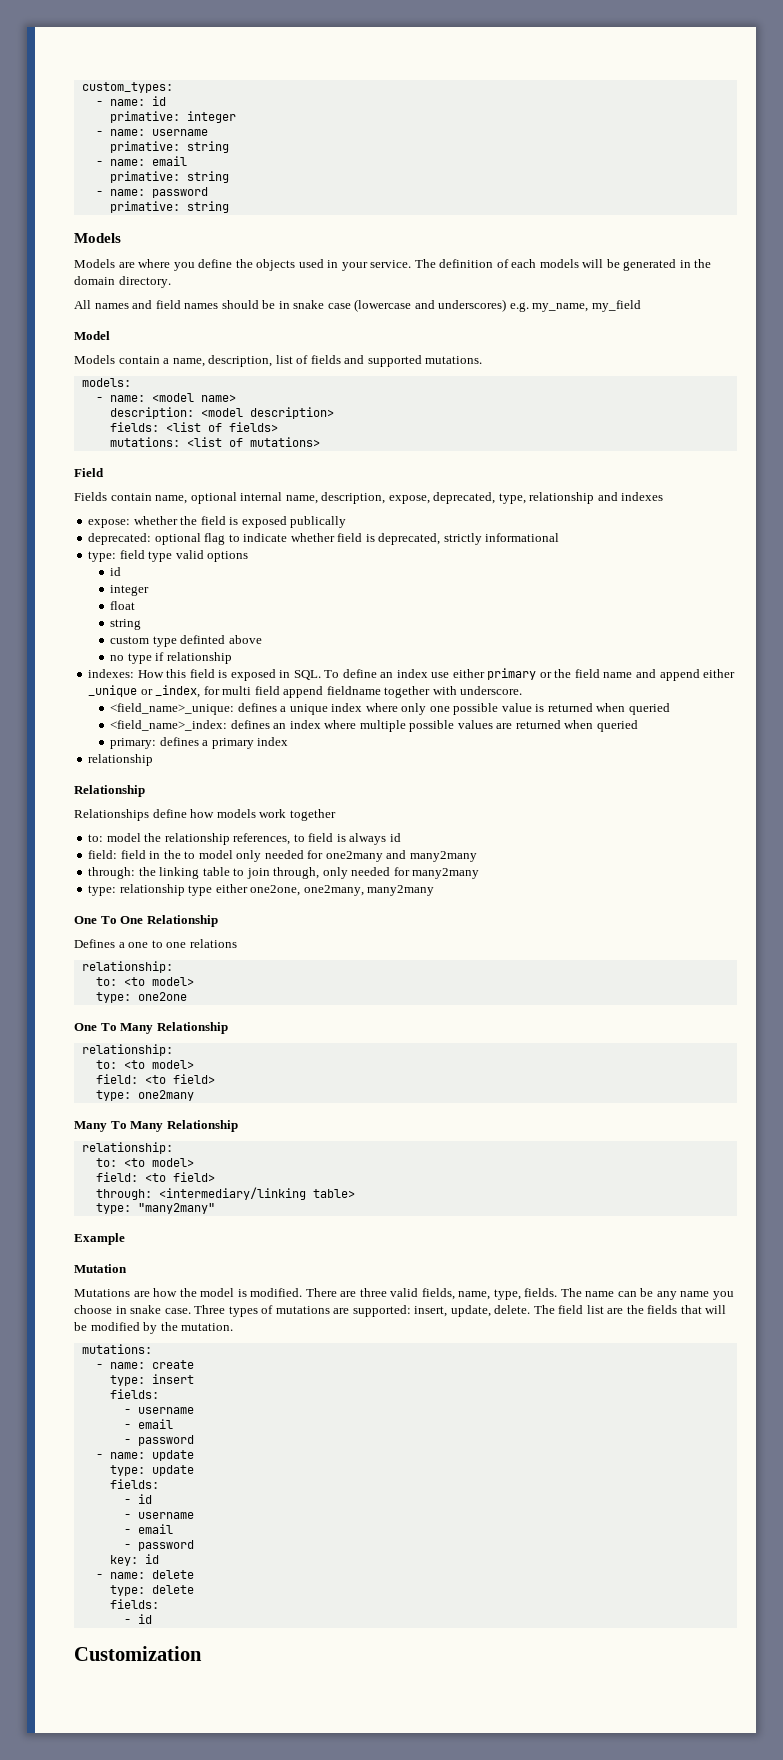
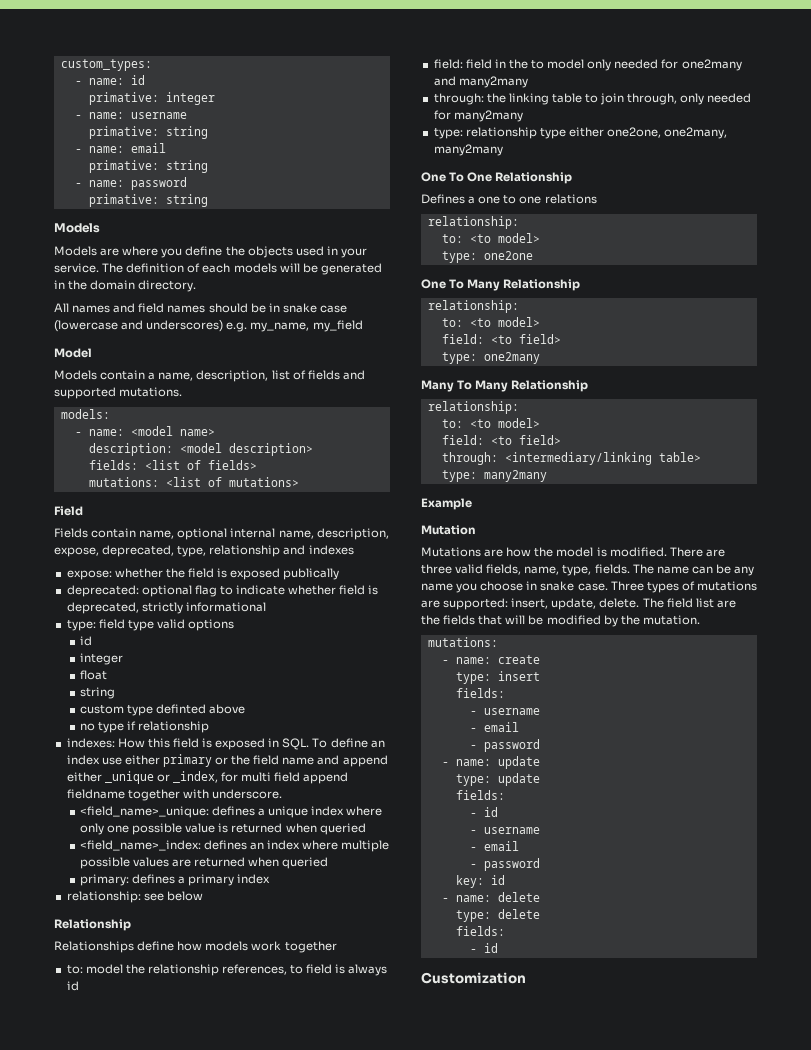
  primary: defines a primary index
- relationship
+ relationship: see below
- type: "many2many"
+ type: many2many

